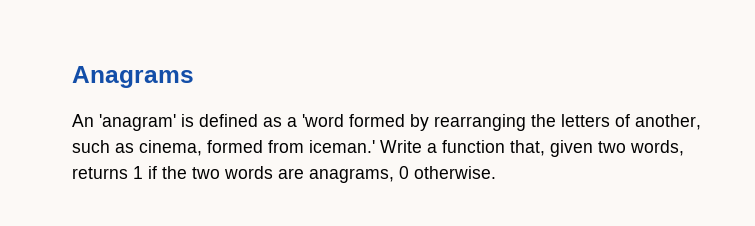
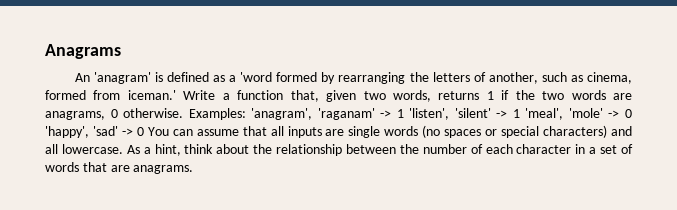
+ Examples: 'anagram', 'raganam' -> 1 'listen', 'silent' -> 1 'meal', 'mole' -> 0 'happy', 'sad' -> 0 You can assume that all inputs are single words (no spaces or special characters) and all lowercase. As a hint, think about the relationship between the number of each character in a set of words that are anagrams.

